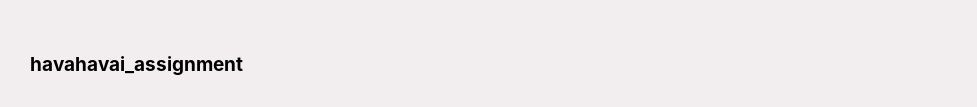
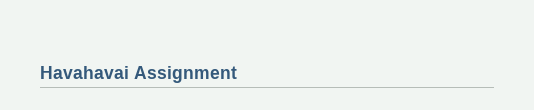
- havahavai_assignment
+ Havahavai Assignment

